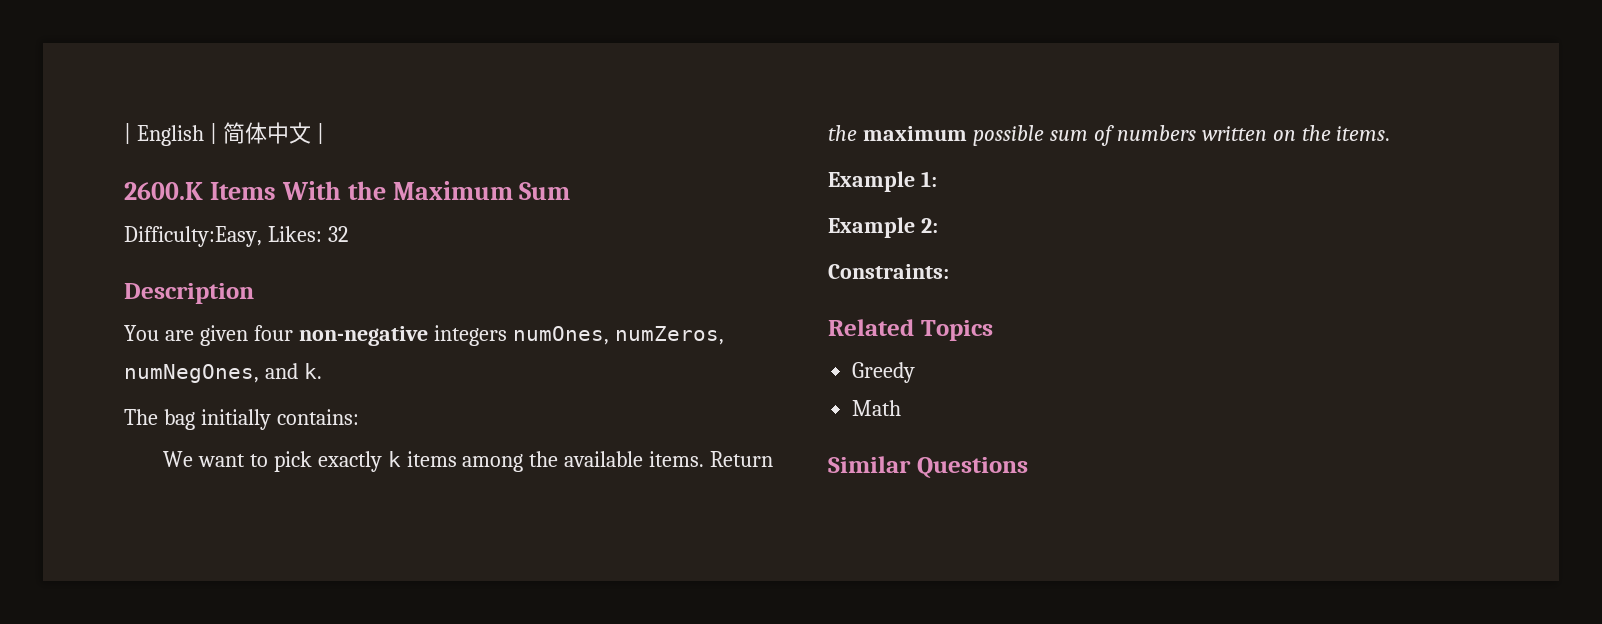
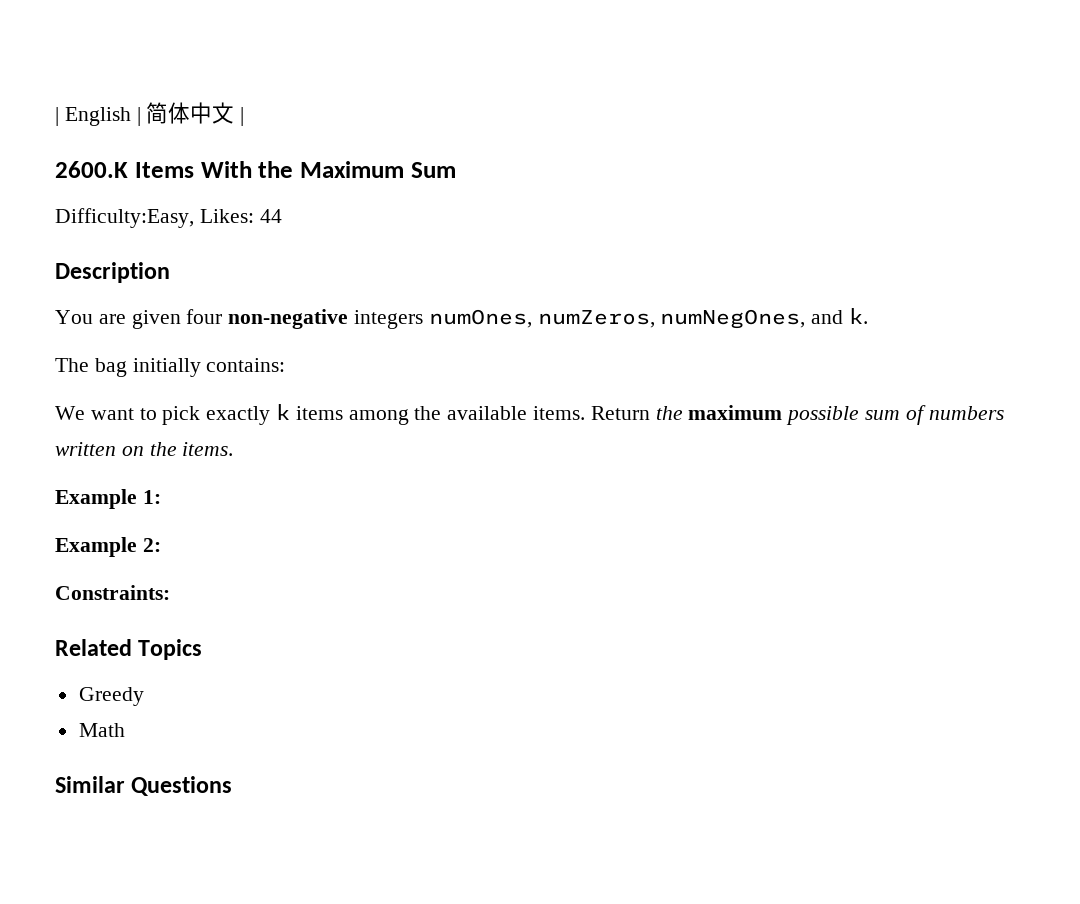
- Difficulty:Easy, Likes: 32
+ Difficulty:Easy, Likes: 44

